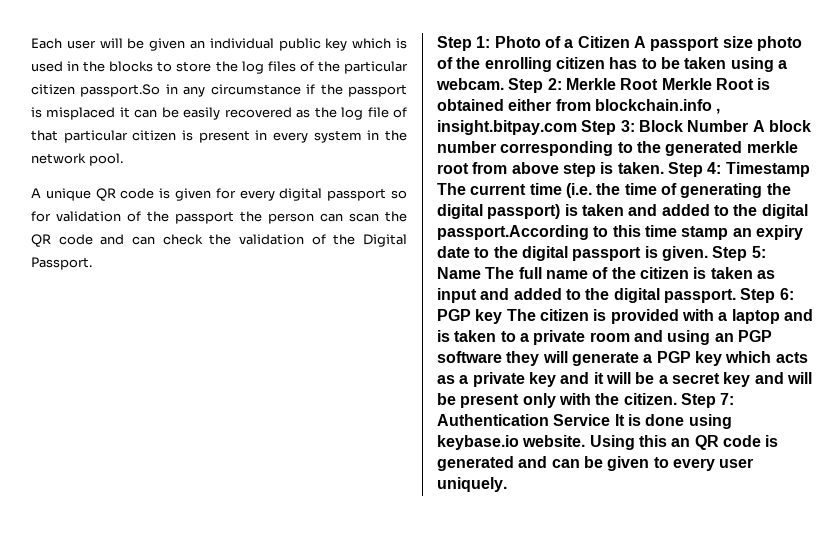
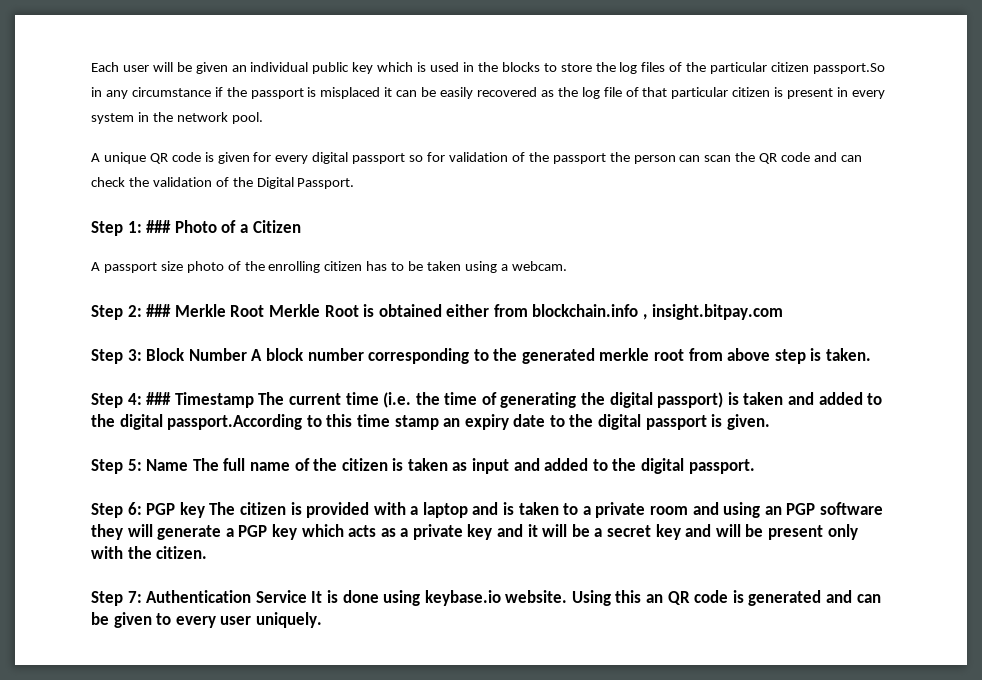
- Photo of a Citizen A passport size photo of the enrolling citizen has to be taken using a webcam. Step 2:
+ ### Photo of a Citizen
+ A passport size photo of the enrolling citizen has to be taken using a webcam.
+ Step 2:
- Merkle Root Merkle Root is obtained either from blockchain.info , insight.bitpay.com Step 3:
+ ### Merkle Root Merkle Root is obtained either from blockchain.info , insight.bitpay.com
+ Step 3:
- Block Number A block number corresponding to the generated merkle root from above step is taken. Step 4:
+ Block Number A block number corresponding to the generated merkle root from above step is taken.
+ Step 4:
- Timestamp The current time (i.e. the time of generating the digital passport) is taken and added to the digital passport.According to this time stamp an expiry date to the digital passport is given. Step 5:
+ ### Timestamp The current time (i.e. the time of generating the digital passport) is taken and added to the digital passport.According to this time stamp an expiry date to the digital passport is given.
+ Step 5:
- Name The full name of the citizen is taken as input and added to the digital passport. Step 6:
+ Name The full name of the citizen is taken as input and added to the digital passport.
+ Step 6:
- PGP key The citizen is provided with a laptop and is taken to a private room and using an PGP software they will generate a PGP key which acts as a private key and it will be a secret key and will be present only with the citizen. Step 7:
+ PGP key The citizen is provided with a laptop and is taken to a private room and using an PGP software they will generate a PGP key which acts as a private key and it will be a secret key and will be present only with the citizen.
+ Step 7:

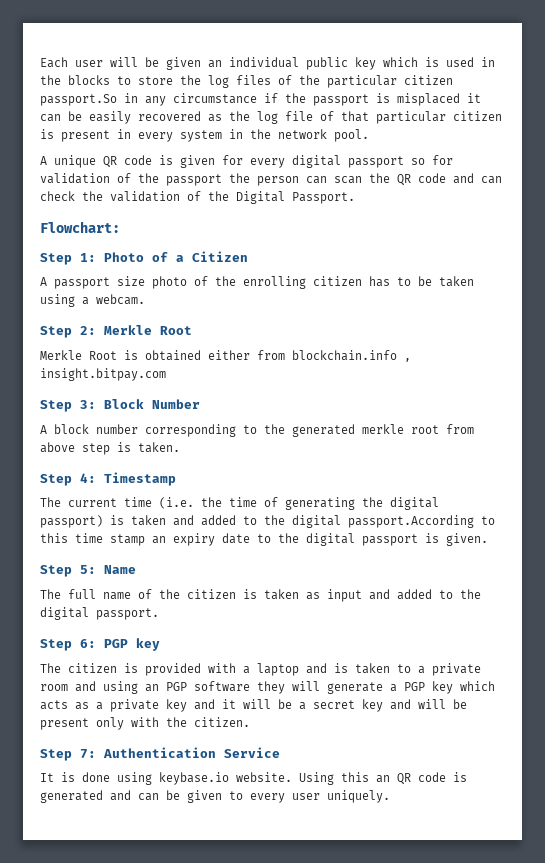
+ Flowchart:
- Step 1: ### Photo of a Citizen
+ Step 1: Photo of a Citizen
- Step 2: ### Merkle Root Merkle Root is obtained either from blockchain.info , insight.bitpay.com
+ Step 2: Merkle Root
+ Merkle Root is obtained either from blockchain.info , insight.bitpay.com
- Step 3: Block Number A block number corresponding to the generated merkle root from above step is taken.
+ Step 3: Block Number
+ A block number corresponding to the generated merkle root from above step is taken.
- Step 4: ### Timestamp The current time (i.e. the time of generating the digital passport) is taken and added to the digital passport.According to this time stamp an expiry date to the digital passport is given.
+ Step 4: Timestamp
+ The current time (i.e. the time of generating the digital passport) is taken and added to the digital passport.According to this time stamp an expiry date to the digital passport is given.
- Step 5: Name The full name of the citizen is taken as input and added to the digital passport.
+ Step 5: Name
+ The full name of the citizen is taken as input and added to the digital passport.
- Step 6: PGP key The citizen is provided with a laptop and is taken to a private room and using an PGP software they will generate a PGP key which acts as a private key and it will be a secret key and will be present only with the citizen.
+ Step 6: PGP key
+ The citizen is provided with a laptop and is taken to a private room and using an PGP software they will generate a PGP key which acts as a private key and it will be a secret key and will be present only with the citizen.
- Step 7: Authentication Service It is done using keybase.io website.
+ Step 7: Authentication Service
+ It is done using keybase.io website.

